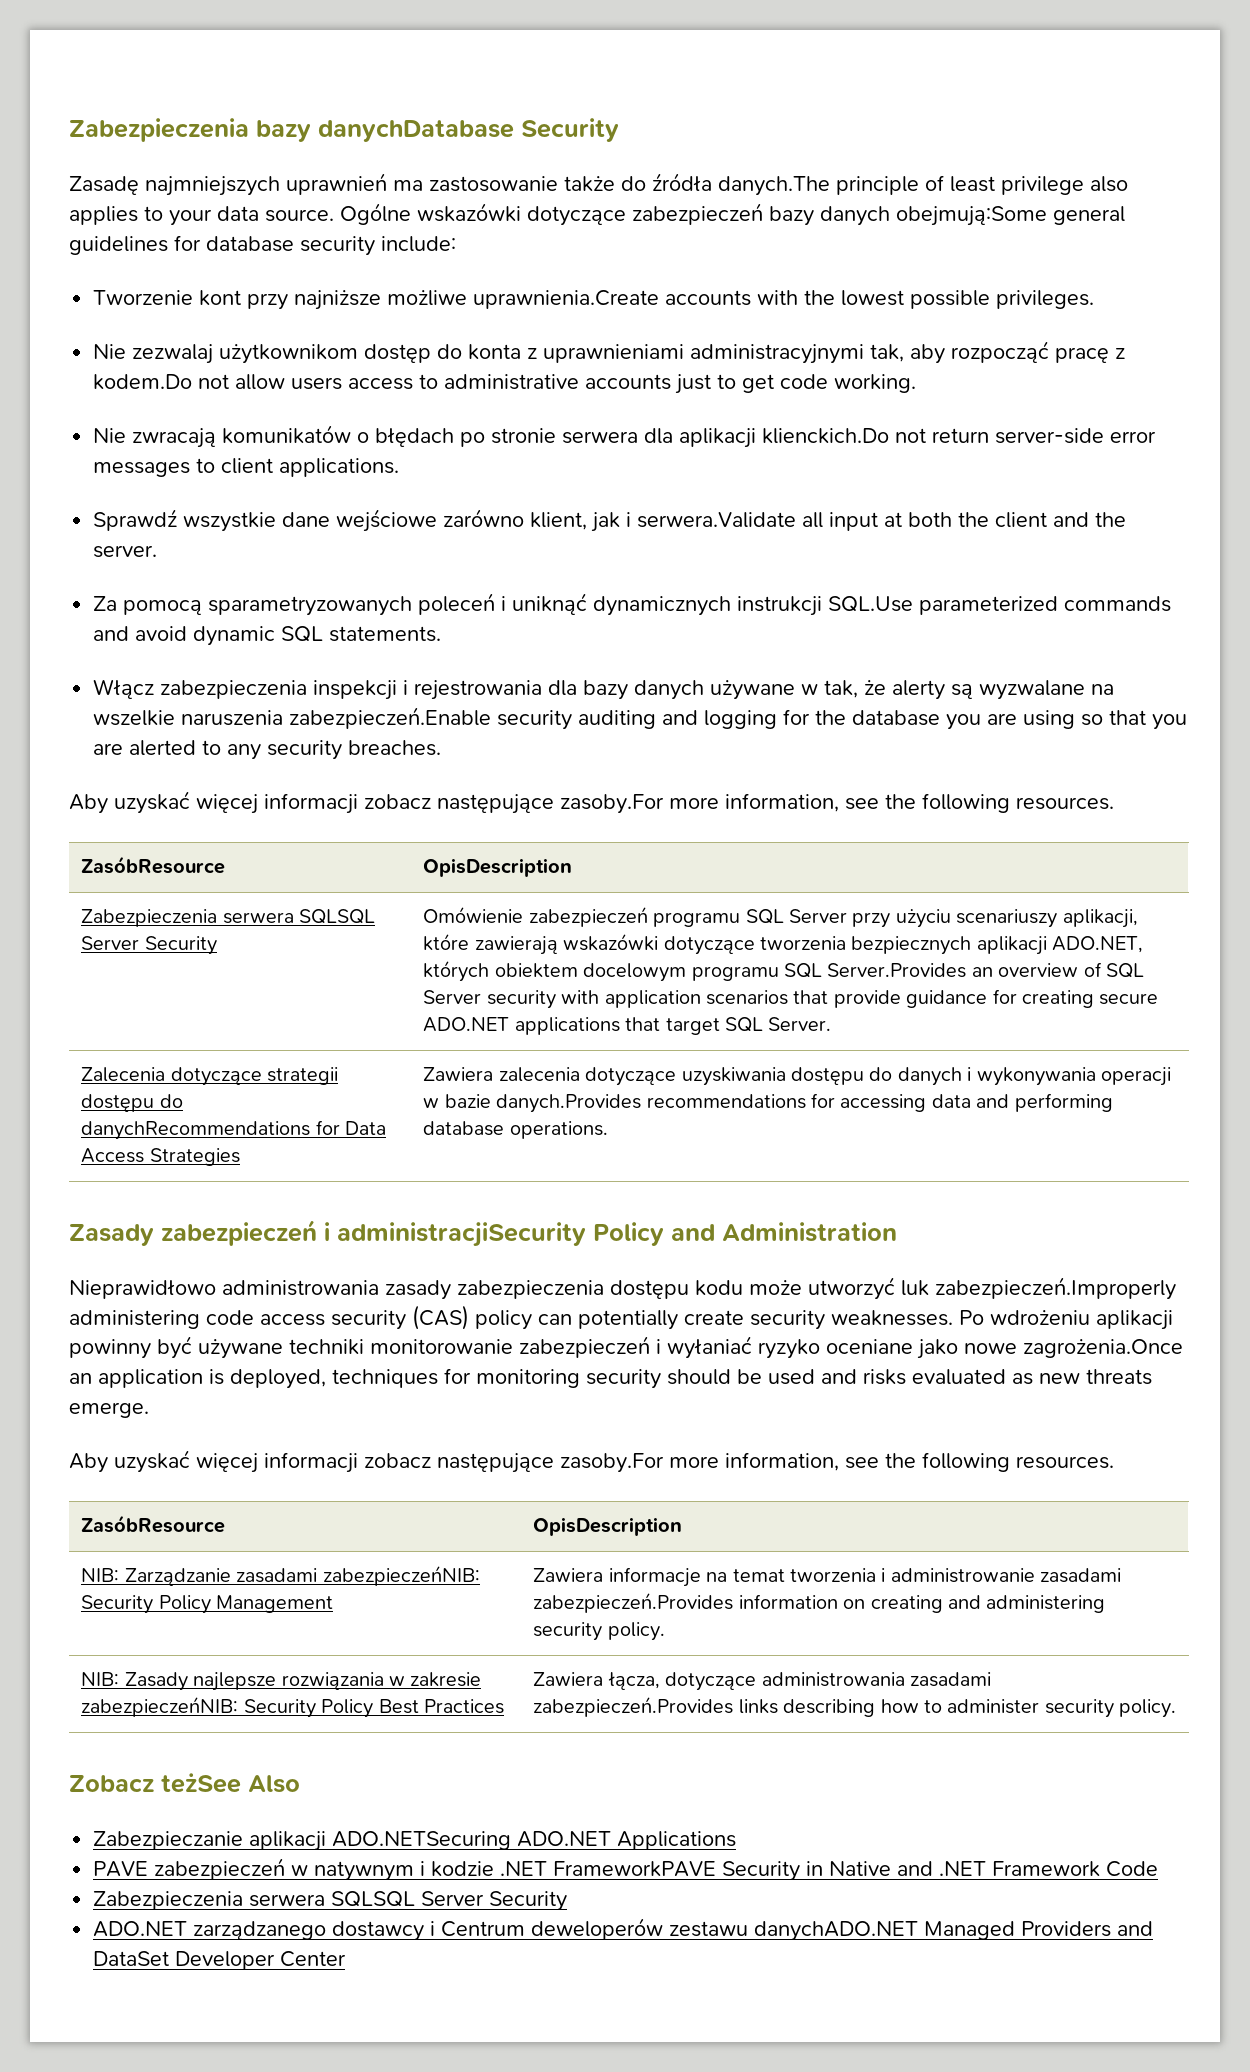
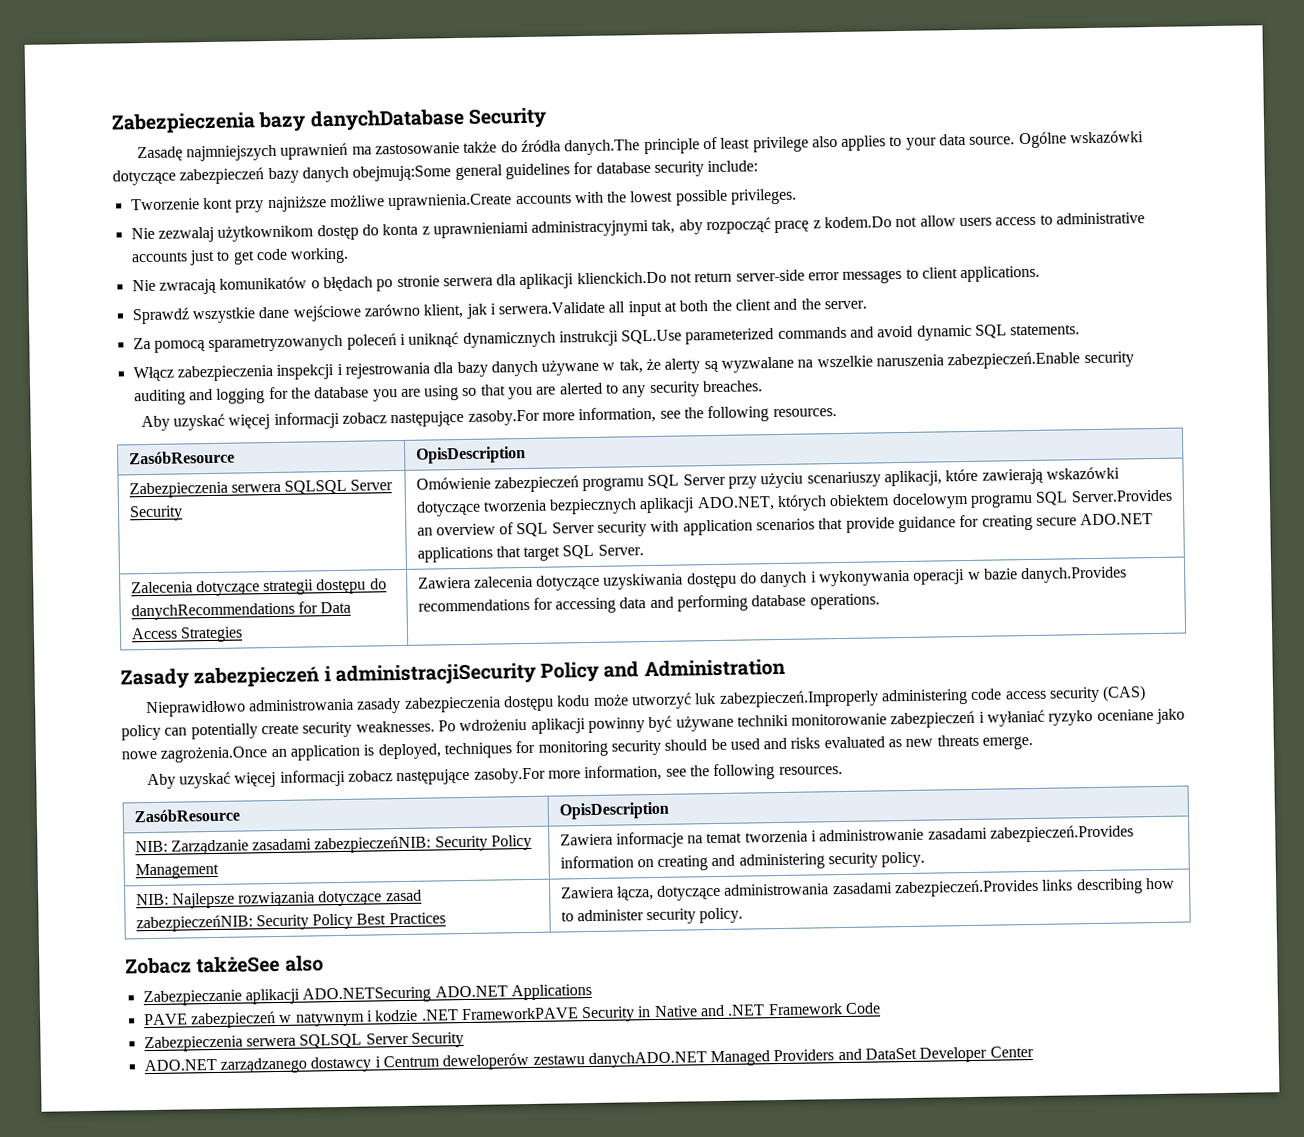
- NIB: Zasady najlepsze rozwiązania w zakresie zabezpieczeńNIB: Security Policy Best Practices | Zawiera łącza, dotyczące administrowania zasadami zabezpieczeń.Provides links describing how to administer security policy.
+ NIB: Najlepsze rozwiązania dotyczące zasad zabezpieczeńNIB: Security Policy Best Practices | Zawiera łącza, dotyczące administrowania zasadami zabezpieczeń.Provides links describing how to administer security policy.
- Zobacz teżSee Also
+ Zobacz takżeSee also

